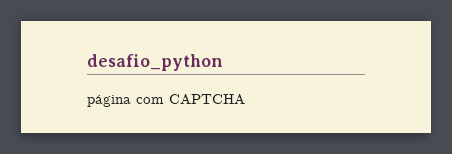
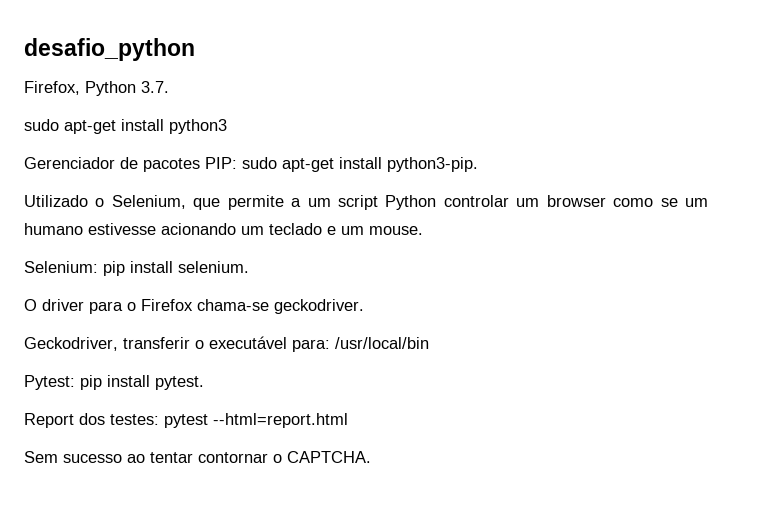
- página com CAPTCHA
+ Firefox, Python 3.7.
+ sudo apt-get install python3
+ Gerenciador de pacotes PIP: sudo apt-get install python3-pip.
+ Utilizado o Selenium, que permite a um script Python controlar um browser como se um humano estivesse acionando um teclado e um mouse.
+ Selenium: pip install selenium.
+ O driver para o Firefox chama-se geckodriver.
+ Geckodriver, transferir o executável para: /usr/local/bin
+ Pytest: pip install pytest.
+ Report dos testes: pytest --html=report.html
+ Sem sucesso ao tentar contornar o CAPTCHA.

